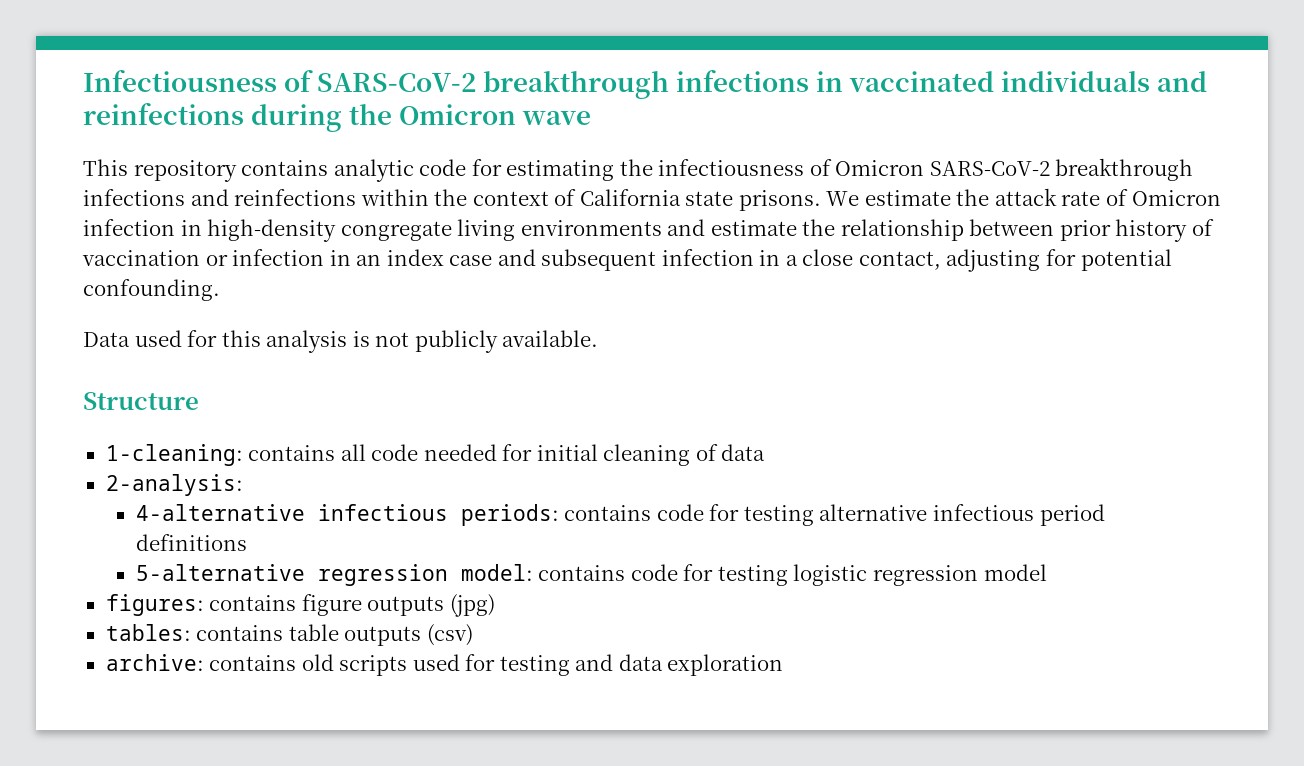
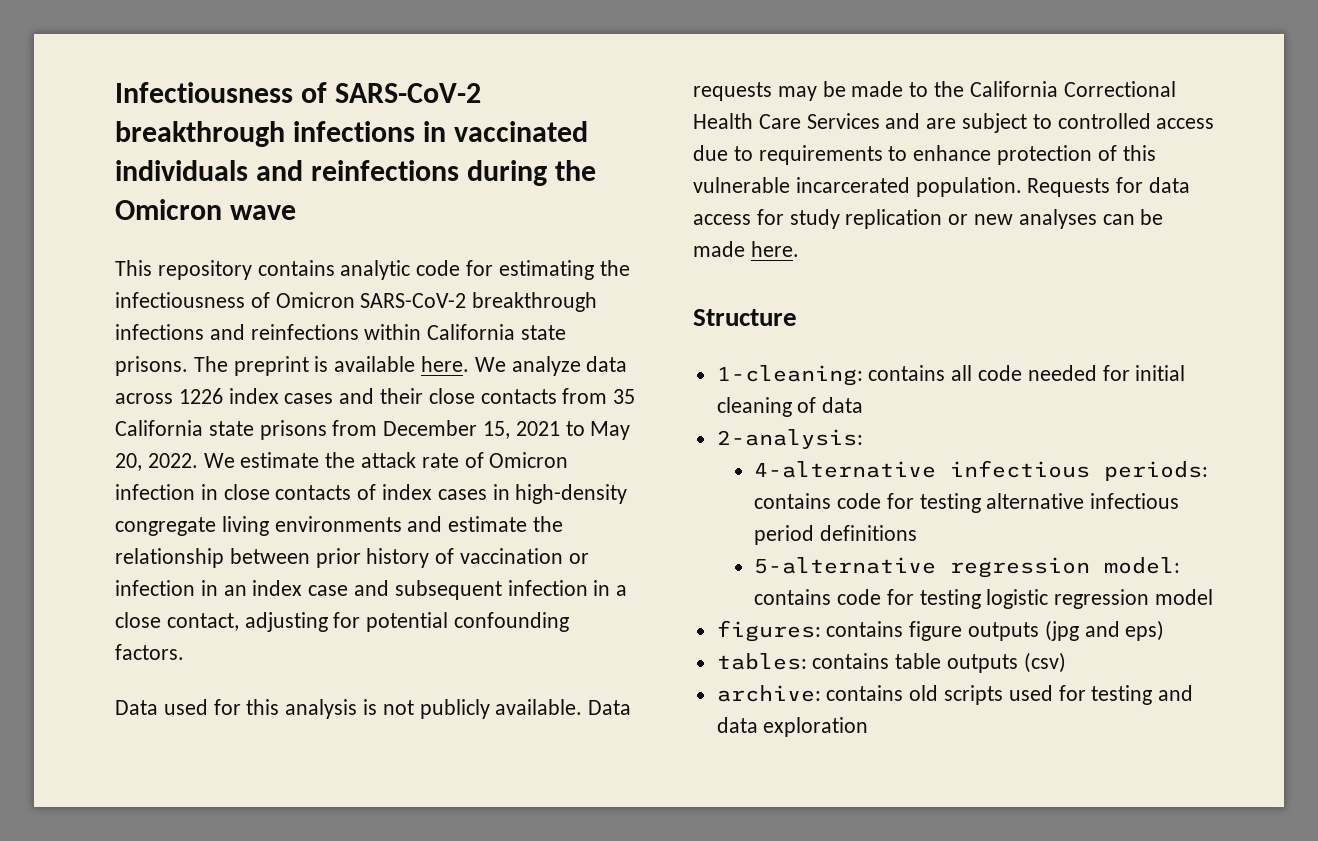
- This repository contains analytic code for estimating the infectiousness of Omicron SARS-CoV-2 breakthrough infections and reinfections within the context of California state prisons.
+ This repository contains analytic code for estimating the infectiousness of Omicron SARS-CoV-2 breakthrough infections and reinfections within California state prisons. The preprint is available here. We analyze data across 1226 index cases and their close contacts from 35 California state prisons from December 15, 2021 to May 20, 2022.
- We estimate the attack rate of Omicron infection in high-density congregate living environments and estimate the relationship between prior history of vaccination or infection in an index case and subsequent infection in a close contact, adjusting for potential confounding.
+ We estimate the attack rate of Omicron infection in close contacts of index cases in high-density congregate living environments and estimate the relationship between prior history of vaccination or infection in an index case and subsequent infection in a close contact, adjusting for potential confounding factors.
+ Data requests may be made to the California Correctional Health Care Services and are subject to controlled access due to requirements to enhance protection of this vulnerable incarcerated population. Requests for data access for study replication or new analyses can be made here.
- figures: contains figure outputs (jpg)
+ figures: contains figure outputs (jpg and eps)

